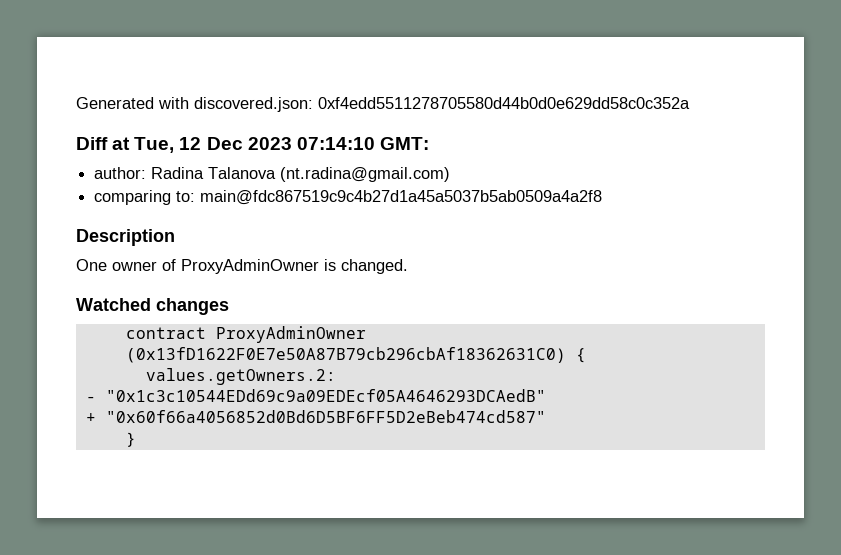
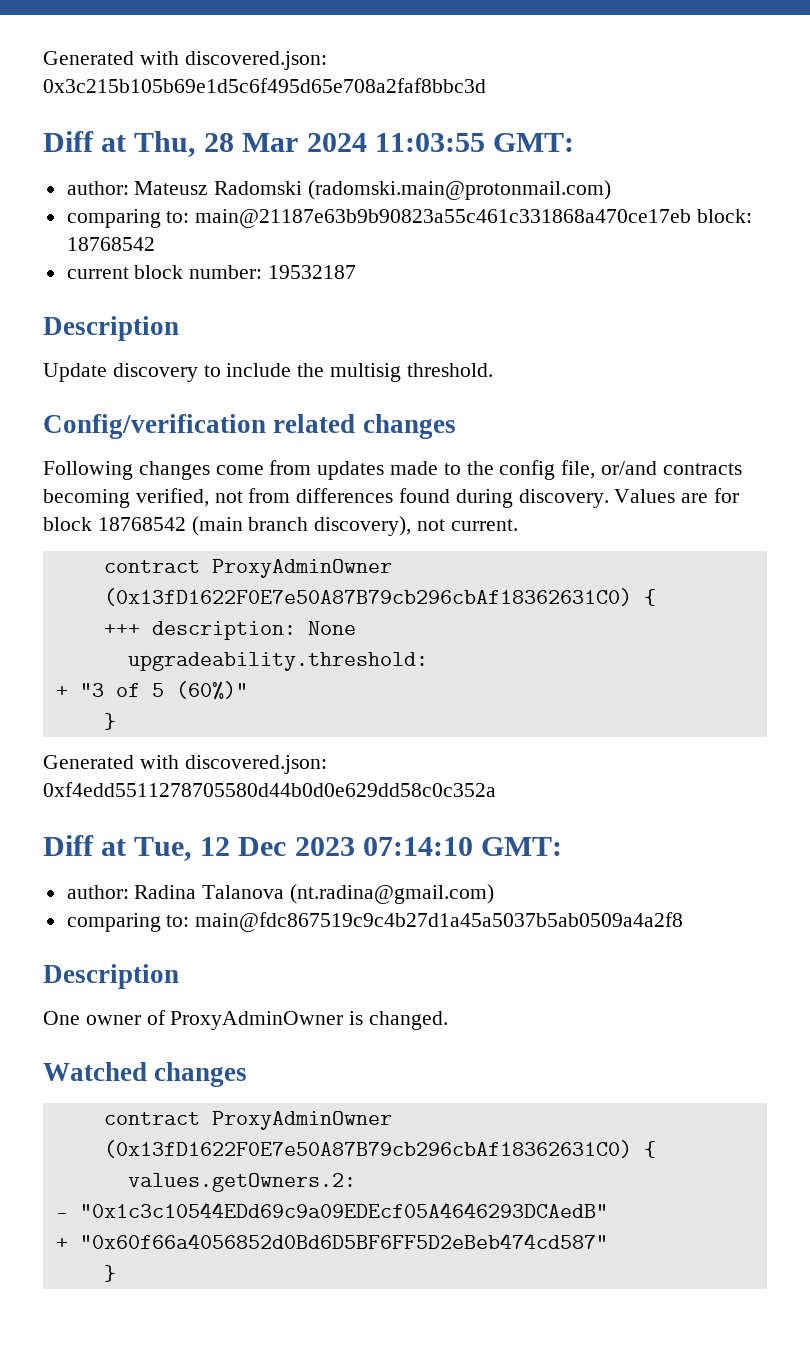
+ Generated with discovered.json: 0x3c215b105b69e1d5c6f495d65e708a2faf8bbc3d
+ Diff at Thu, 28 Mar 2024 11:03:55 GMT:
+ author: Mateusz Radomski (radomski.main@protonmail.com)
+ comparing to: main@21187e63b9b90823a55c461c331868a470ce17eb block: 18768542
+ current block number: 19532187
+ Description
+ Update discovery to include the multisig threshold.
+ Config/verification related changes
+ Following changes come from updates made to the config file, or/and contracts becoming verified, not from differences found during discovery. Values are for block 18768542 (main branch discovery), not current.
+ contract ProxyAdminOwner (0x13fD1622F0E7e50A87B79cb296cbAf18362631C0) {
+ +++ description: None
+ upgradeability.threshold:
+ + "3 of 5 (60%)"
+ }

